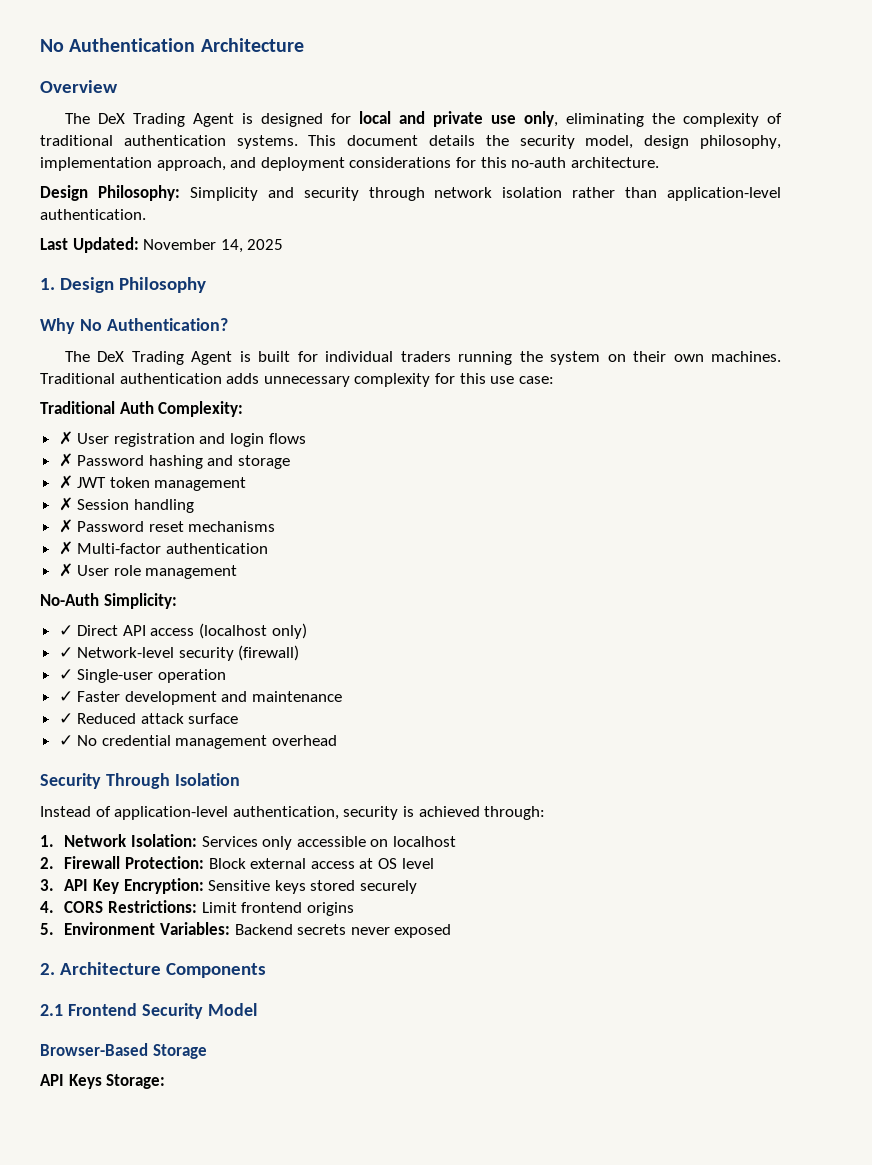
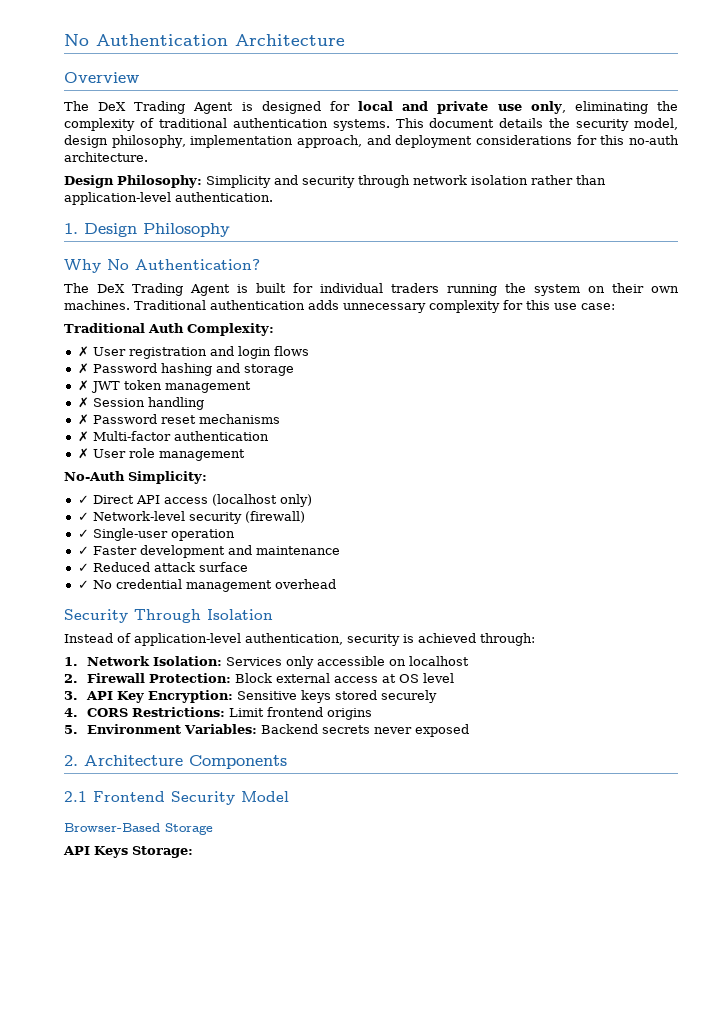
- Last Updated: November 14, 2025

